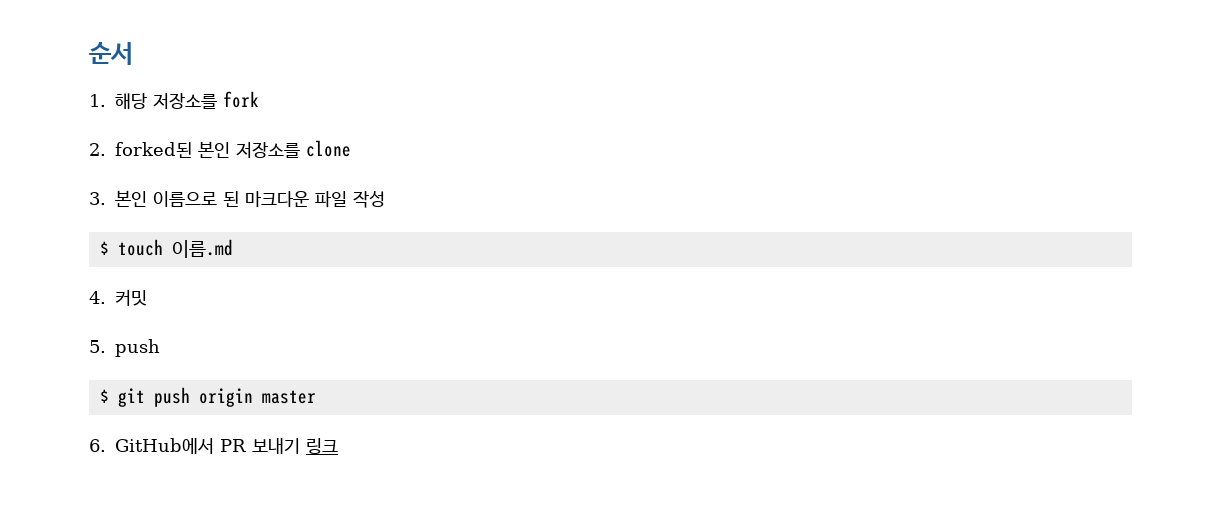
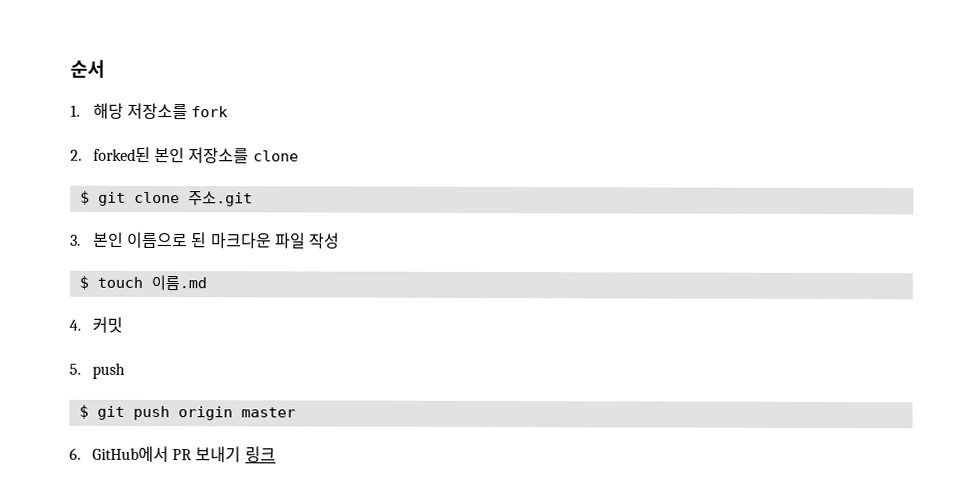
+ $ git clone 주소.git

